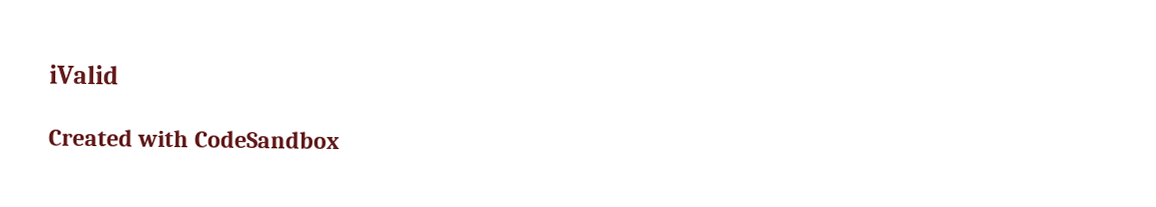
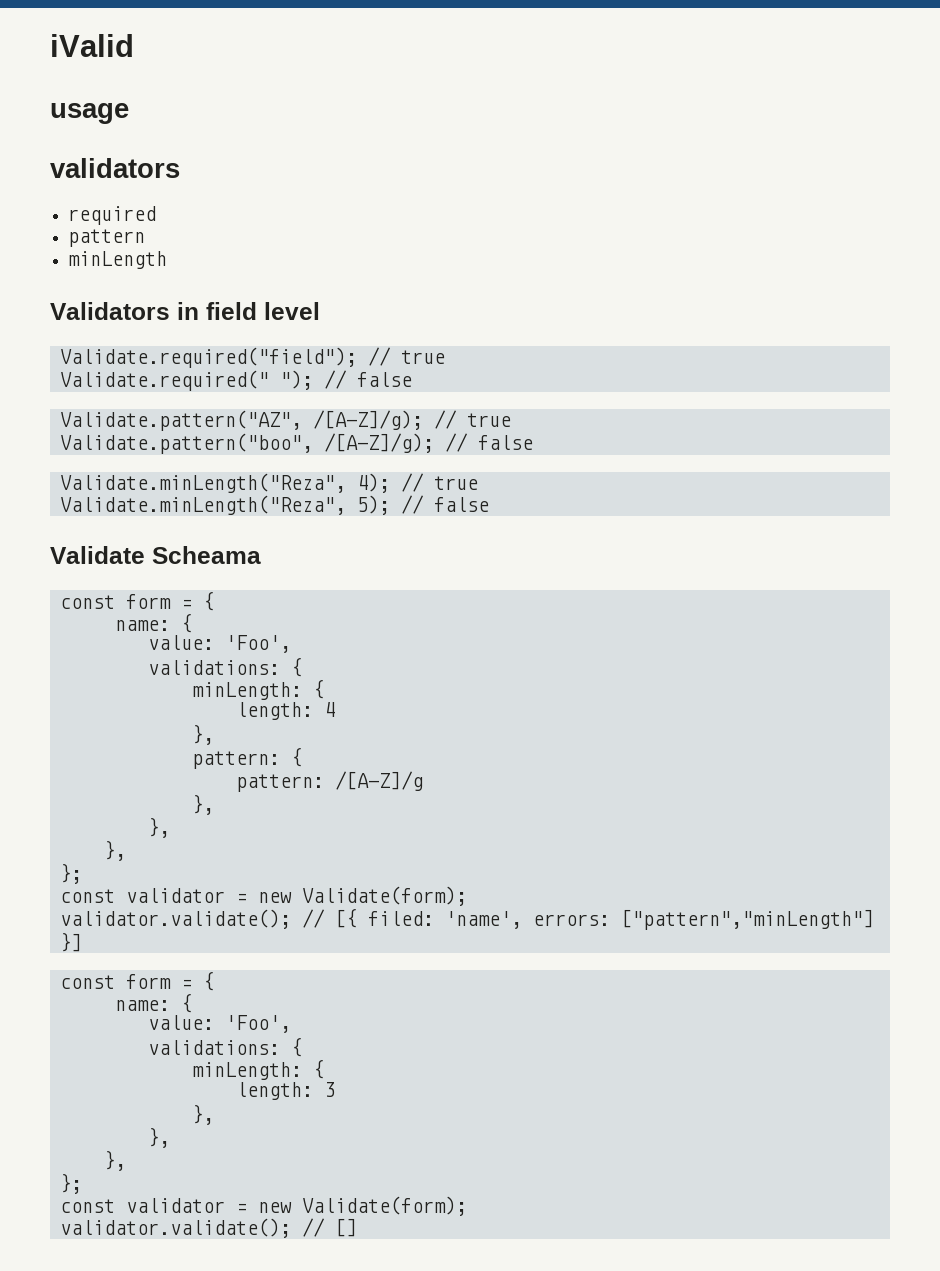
- Created with CodeSandbox
+ usage
+ validators
+ required
+ pattern
+ minLength
+ Validators in field level
+ Validate.required("field"); // true
+ Validate.required(" "); // false
+ Validate.pattern("AZ", /[A-Z]/g); // true
+ Validate.pattern("boo", /[A-Z]/g); // false
+ Validate.minLength("Reza", 4); // true
+ Validate.minLength("Reza", 5); // false
+ Validate Scheama
+ const form = {
+ name: {
+ value: 'Foo',
+ validations: {
+ minLength: {
+ length: 4
+ },
+ pattern: {
+ pattern: /[A-Z]/g
+ },
+ },
+ },
+ };
+ const validator = new Validate(form);
+ validator.validate(); // [{ filed: 'name', errors: ["pattern","minLength"] }]
+ const form = {
+ name: {
+ value: 'Foo',
+ validations: {
+ minLength: {
+ length: 3
+ },
+ },
+ },
+ };
+ const validator = new Validate(form);
+ validator.validate(); // []

